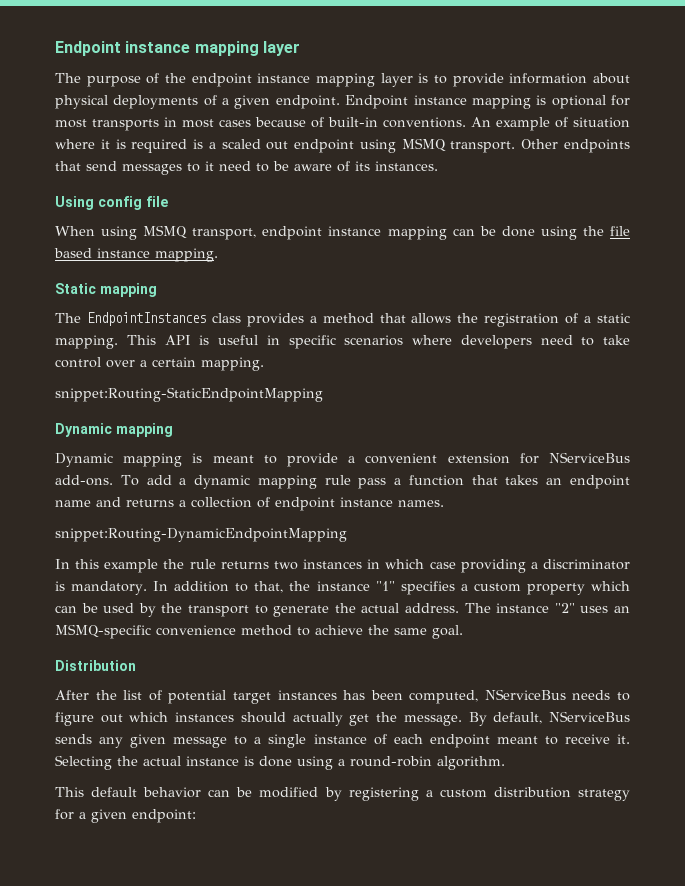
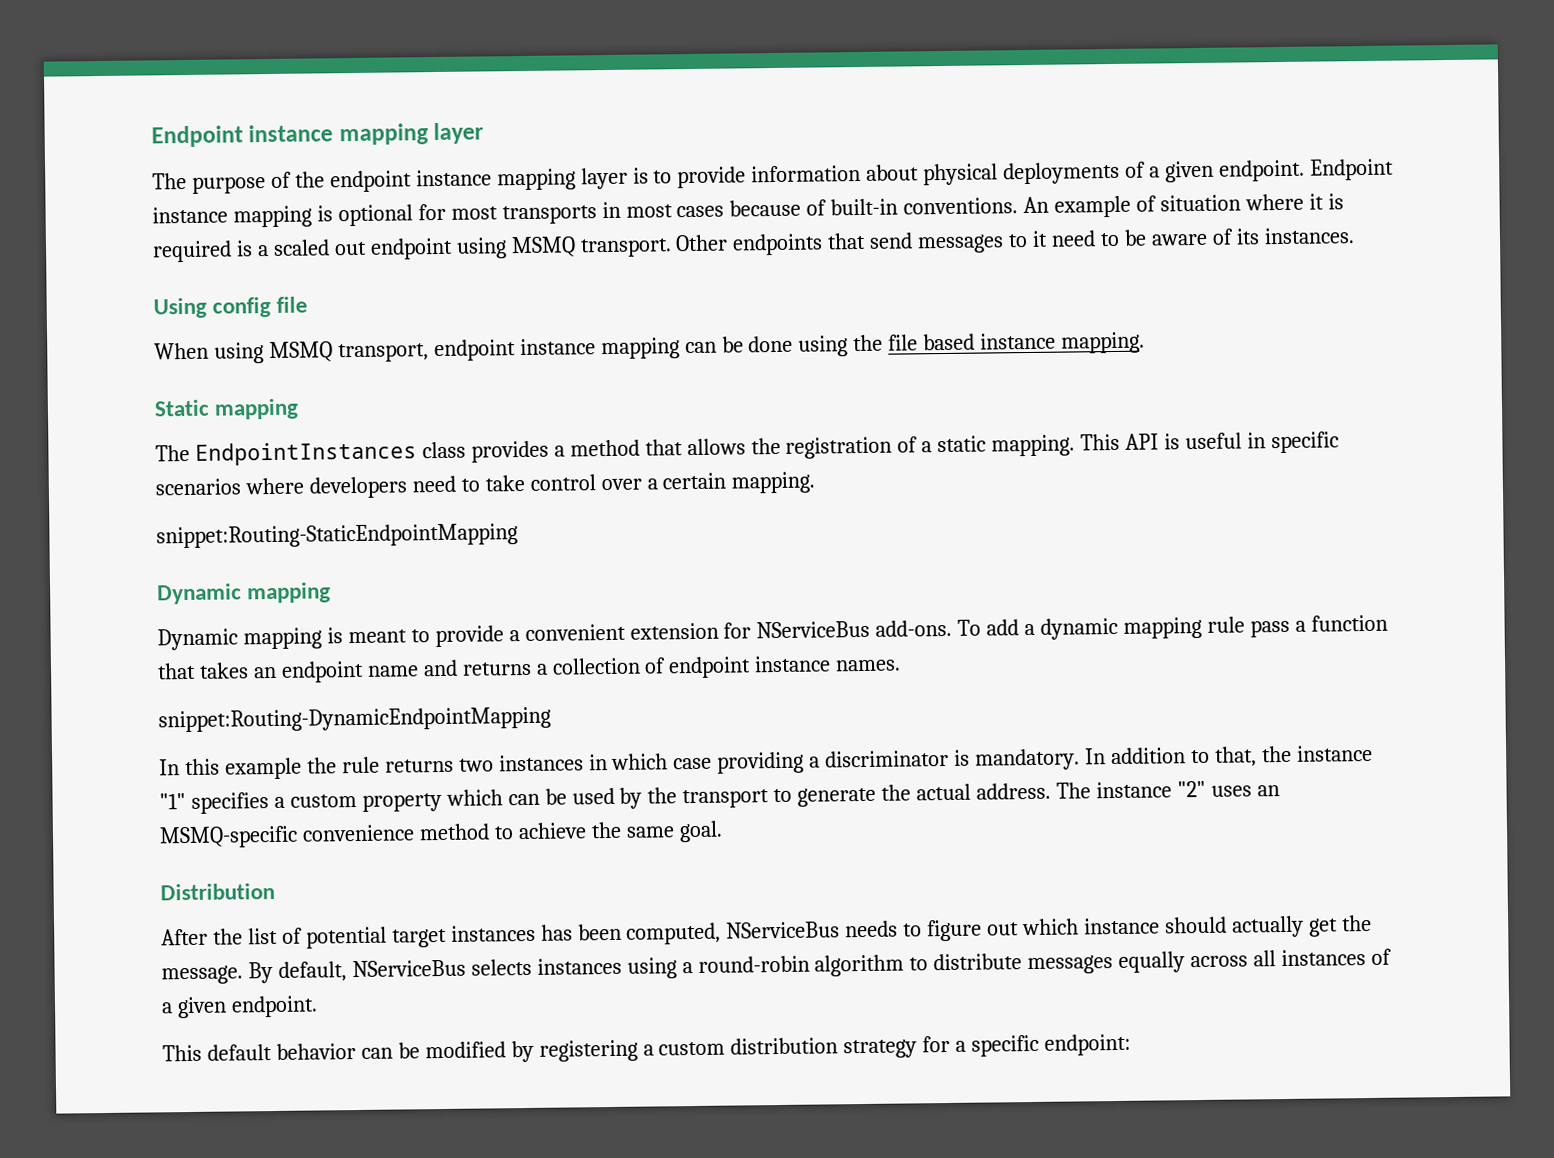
- After the list of potential target instances has been computed, NServiceBus needs to figure out which instances should actually get the message.
+ After the list of potential target instances has been computed, NServiceBus needs to figure out which instance should actually get the message.
- By default, NServiceBus sends any given message to a single instance of each endpoint meant to receive it. Selecting the actual instance is done using a round-robin algorithm.
+ By default, NServiceBus selects instances using a round-robin algorithm to distribute messages equally across all instances of a given endpoint.
- This default behavior can be modified by registering a custom distribution strategy for a given endpoint:
+ This default behavior can be modified by registering a custom distribution strategy for a specific endpoint:

